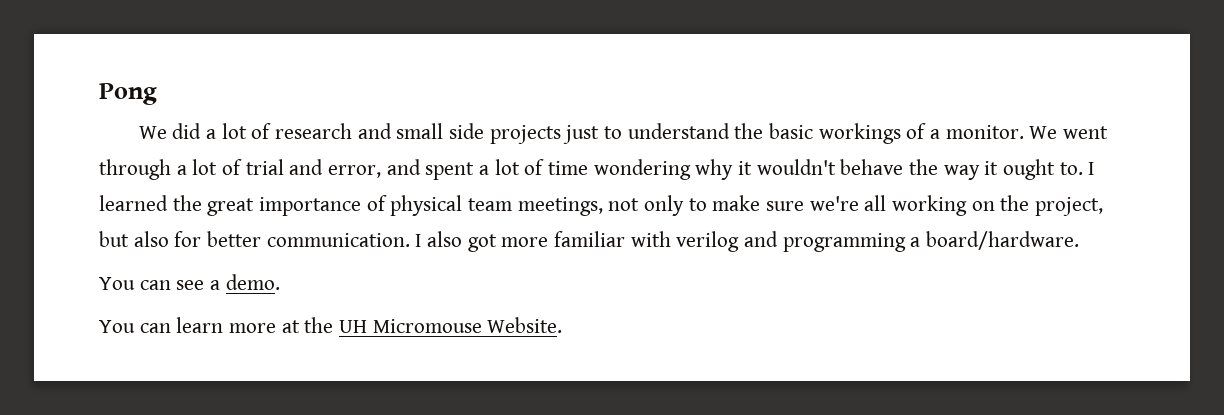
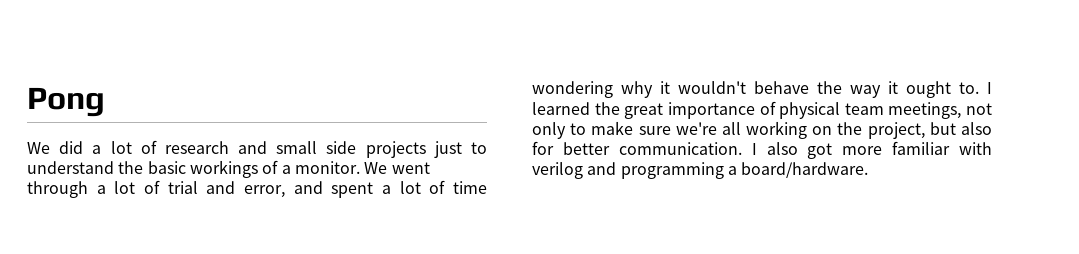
- You can see a demo.
- You can learn more at the UH Micromouse Website.

